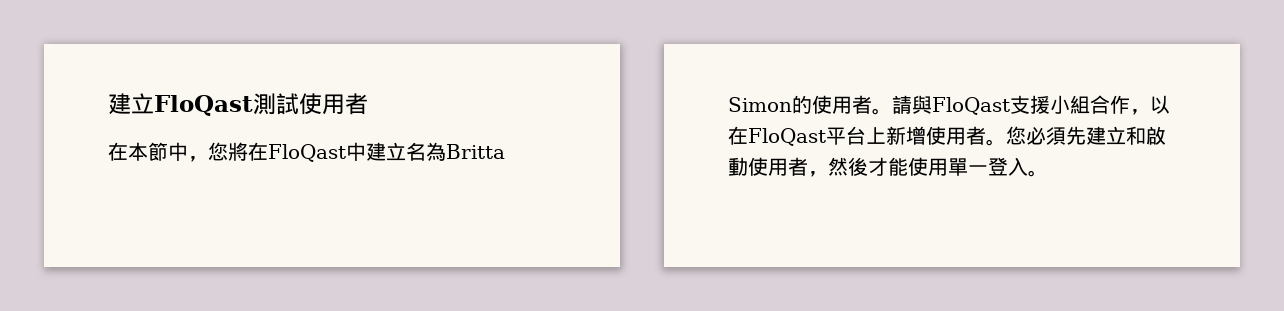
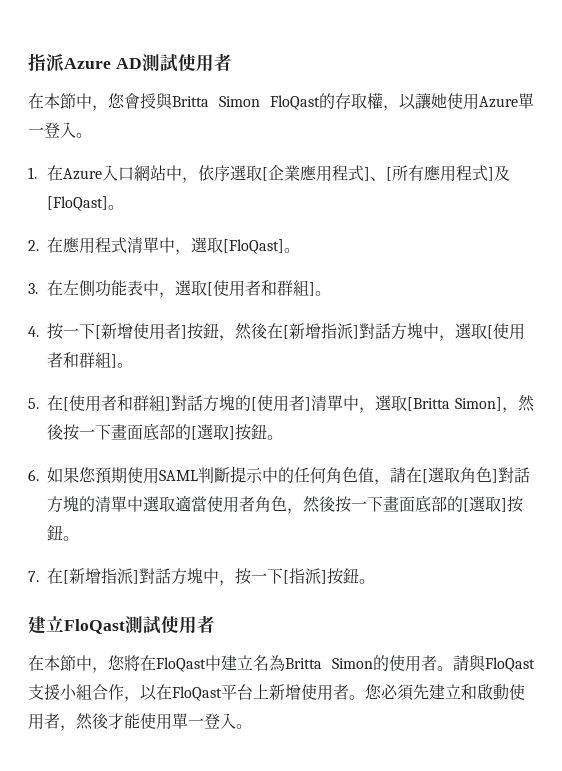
+ 指派Azure AD測試使用者
+ 在本節中，您會授與Britta Simon FloQast的存取權，以讓她使用Azure單一登入。
+ 1.在Azure入口網站中，依序選取[企業應用程式]、[所有應用程式]及[FloQast]。
+ 2.在應用程式清單中，選取[FloQast]。
+ 3.在左側功能表中，選取[使用者和群組]。
+ 4.按一下[新增使用者]按鈕，然後在[新增指派]對話方塊中，選取[使用者和群組]。
+ 5.在[使用者和群組]對話方塊的[使用者]清單中，選取[Britta Simon]，然後按一下畫面底部的[選取]按鈕。
+ 6.如果您預期使用SAML判斷提示中的任何角色值，請在[選取角色]對話方塊的清單中選取適當使用者角色，然後按一下畫面底部的[選取]按鈕。
+ 7.在[新增指派]對話方塊中，按一下[指派]按鈕。

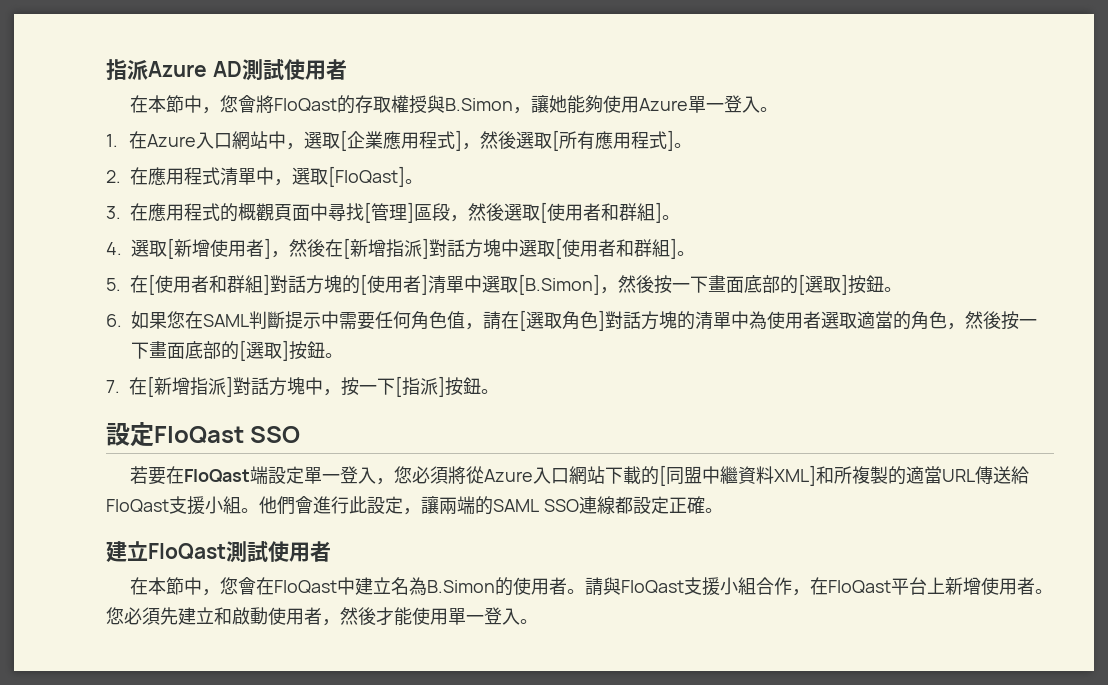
- 在本節中，您會授與Britta Simon FloQast的存取權，以讓她使用Azure單一登入。
+ 在本節中，您會將FloQast的存取權授與B.Simon，讓她能夠使用Azure單一登入。
- 1.在Azure入口網站中，依序選取[企業應用程式]、[所有應用程式]及[FloQast]。
+ 1.在Azure入口網站中，選取[企業應用程式]，然後選取[所有應用程式]。
- 3.在左側功能表中，選取[使用者和群組]。
+ 3.在應用程式的概觀頁面中尋找[管理]區段，然後選取[使用者和群組]。
- 4.按一下[新增使用者]按鈕，然後在[新增指派]對話方塊中，選取[使用者和群組]。
+ 4.選取[新增使用者]，然後在[新增指派]對話方塊中選取[使用者和群組]。
- 5.在[使用者和群組]對話方塊的[使用者]清單中，選取[Britta Simon]，然後按一下畫面底部的[選取]按鈕。
+ 5.在[使用者和群組]對話方塊的[使用者]清單中選取[B.Simon]，然後按一下畫面底部的[選取]按鈕。
- 6.如果您預期使用SAML判斷提示中的任何角色值，請在[選取角色]對話方塊的清單中選取適當使用者角色，然後按一下畫面底部的[選取]按鈕。
+ 6.如果您在SAML判斷提示中需要任何角色值，請在[選取角色]對話方塊的清單中為使用者選取適當的角色，然後按一下畫面底部的[選取]按鈕。
+ 設定FloQast SSO
+ 若要在FloQast端設定單一登入，您必須將從Azure入口網站下載的[同盟中繼資料XML]和所複製的適當URL傳送給FloQast支援小組。他們會進行此設定，讓兩端的SAML SSO連線都設定正確。
- 在本節中，您將在FloQast中建立名為Britta Simon的使用者。
+ 在本節中，您會在FloQast中建立名為B.Simon的使用者。
- 請與FloQast支援小組合作，以在FloQast平台上新增使用者。
+ 請與FloQast支援小組合作，在FloQast平台上新增使用者。

